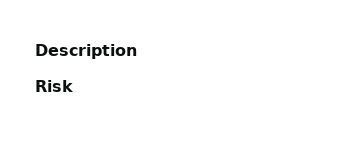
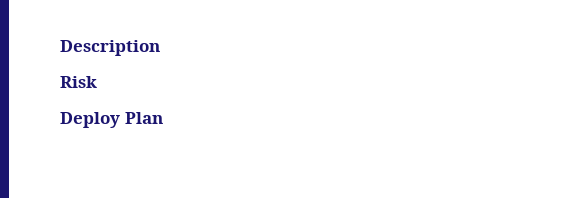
+ Deploy Plan

